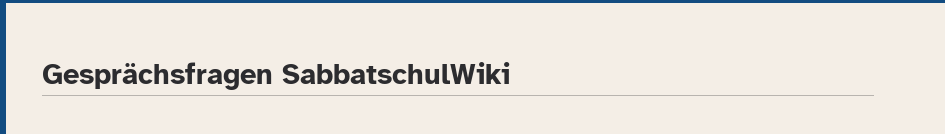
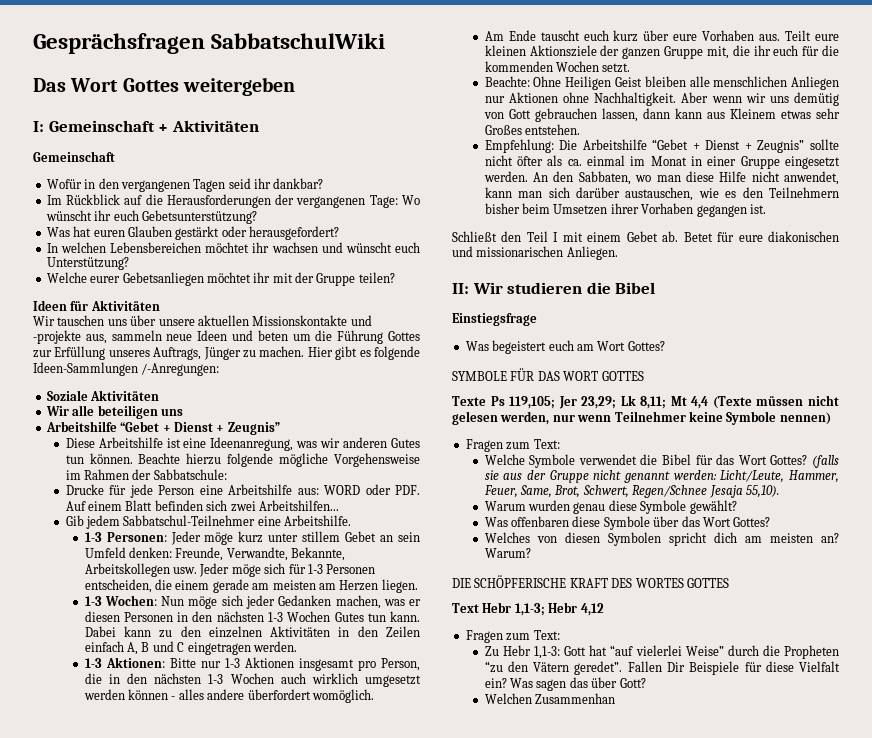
+ Das Wort Gottes weitergeben
+ I: Gemeinschaft + Aktivitäten
+ Gemeinschaft
+ Wofür in den vergangenen Tagen seid ihr dankbar?
+ Im Rückblick auf die Herausforderungen der vergangenen Tage: Wo wünscht ihr euch Gebetsunterstützung?
+ Was hat euren Glauben gestärkt oder herausgefordert?
+ In welchen Lebensbereichen möchtet ihr wachsen und wünscht euch Unterstützung?
+ Welche eurer Gebetsanliegen möchtet ihr mit der Gruppe teilen?
+ Ideen für Aktivitäten
+ Wir tauschen uns über unsere aktuellen Missionskontakte und -projekte aus, sammeln neue Ideen und beten um die Führung Gottes zur Erfüllung unseres Auftrags, Jünger zu machen. Hier gibt es folgende Ideen-Sammlungen /-Anregungen:
+ Soziale Aktivitäten
+ Wir alle beteiligen uns
+ Arbeitshilfe “Gebet + Dienst + Zeugnis”
+ Diese Arbeitshilfe ist eine Ideenanregung, was wir anderen Gutes tun können. Beachte hierzu folgende mögliche Vorgehensweise im Rahmen der Sabbatschule:
+ Drucke für jede Person eine Arbeitshilfe aus: WORD oder PDF. Auf einem Blatt befinden sich zwei Arbeitshilfen...
+ Gib jedem Sabbatschul-Teilnehmer eine Arbeitshilfe.
+ 1-3 Personen: Jeder möge kurz unter stillem Gebet an sein Umfeld denken: Freunde, Verwandte, Bekannte, Arbeitskollegen usw. Jeder möge sich für 1-3 Personen entscheiden, die einem gerade am meisten am Herzen liegen.
+ 1-3 Wochen: Nun möge sich jeder Gedanken machen, was er diesen Personen in den nächsten 1-3 Wochen Gutes tun kann. Dabei kann zu den einzelnen Aktivitäten in den Zeilen einfach A, B und C eingetragen werden.
+ 1-3 Aktionen: Bitte nur 1-3 Aktionen insgesamt pro Person, die in den nächsten 1-3 Wochen auch wirklich umgesetzt werden können - alles andere überfordert womöglich.
+ Am Ende tauscht euch kurz über eure Vorhaben aus. Teilt eure kleinen Aktionsziele der ganzen Gruppe mit, die ihr euch für die kommenden Wochen setzt.
+ Beachte: Ohne Heiligen Geist bleiben alle menschlichen Anliegen nur Aktionen ohne Nachhaltigkeit. Aber wenn wir uns demütig von Gott gebrauchen lassen, dann kann aus Kleinem etwas sehr Großes entstehen.
+ Empfehlung: Die Arbeitshilfe “Gebet + Dienst + Zeugnis” sollte nicht öfter als ca. einmal im Monat in einer Gruppe eingesetzt werden. An den Sabbaten, wo man diese Hilfe nicht anwendet, kann man sich darüber austauschen, wie es den Teilnehmern bisher beim Umsetzen ihrer Vorhaben gegangen ist.
+ Schließt den Teil I mit einem Gebet ab. Betet für eure diakonischen und missionarischen Anliegen.
+ II: Wir studieren die Bibel
+ Einstiegsfrage
+ Was begeistert euch am Wort Gottes?
+ SYMBOLE FÜR DAS WORT GOTTES
+ Texte Ps 119,105; Jer 23,29; Lk 8,11; Mt 4,4 (Texte müssen nicht gelesen werden, nur wenn Teilnehmer keine Symbole nennen)
+ Fragen zum Text:
+ Welche Symbole verwendet die Bibel für das Wort Gottes? (falls sie aus der Gruppe nicht genannt werden: Licht/Leute, Hammer, Feuer, Same, Brot, Schwert, Regen/Schnee Jesaja 55,10).
+ Warum wurden genau diese Symbole gewählt?
+ Was offenbaren diese Symbole über das Wort Gottes?
+ Welches von diesen Symbolen spricht dich am meisten an? Warum?
+ DIE SCHÖPFERISCHE KRAFT DES WORTES GOTTES
+ Text Hebr 1,1-3; Hebr 4,12
+ Fragen zum Text:
+ Zu Hebr 1,1-3: Gott hat “auf vielerlei Weise” durch die Propheten “zu den Vätern geredet”. Fallen Dir Beispiele für diese Vielfalt ein? Was sagen das über Gott?
+ Welchen Zusammenhan

